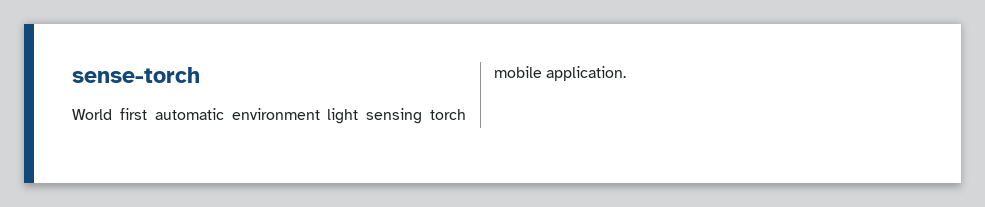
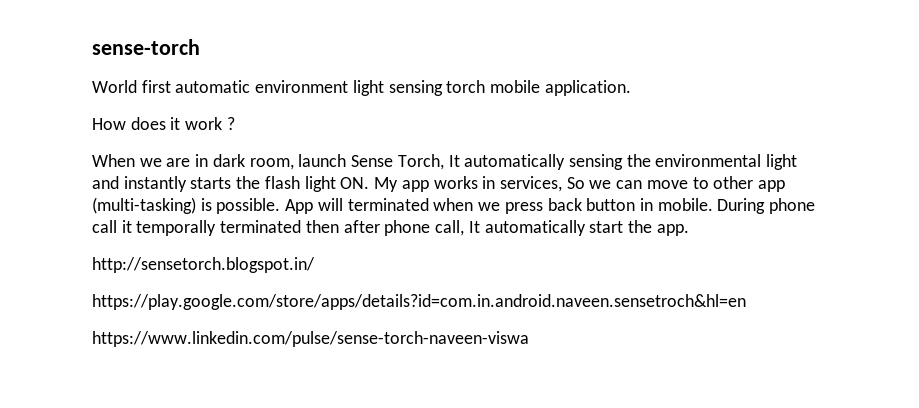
+ How does it work ?
+ When we are in dark room, launch Sense Torch, It automatically sensing the environmental light and instantly starts the flash light ON. My app works in services, So we can move to other app (multi-tasking) is possible. App will terminated when we press back button in mobile. During phone call it temporally terminated then after phone call, It automatically start the app.
+ http://sensetorch.blogspot.in/
+ https://play.google.com/store/apps/details?id=com.in.android.naveen.sensetroch&hl=en
+ https://www.linkedin.com/pulse/sense-torch-naveen-viswa

